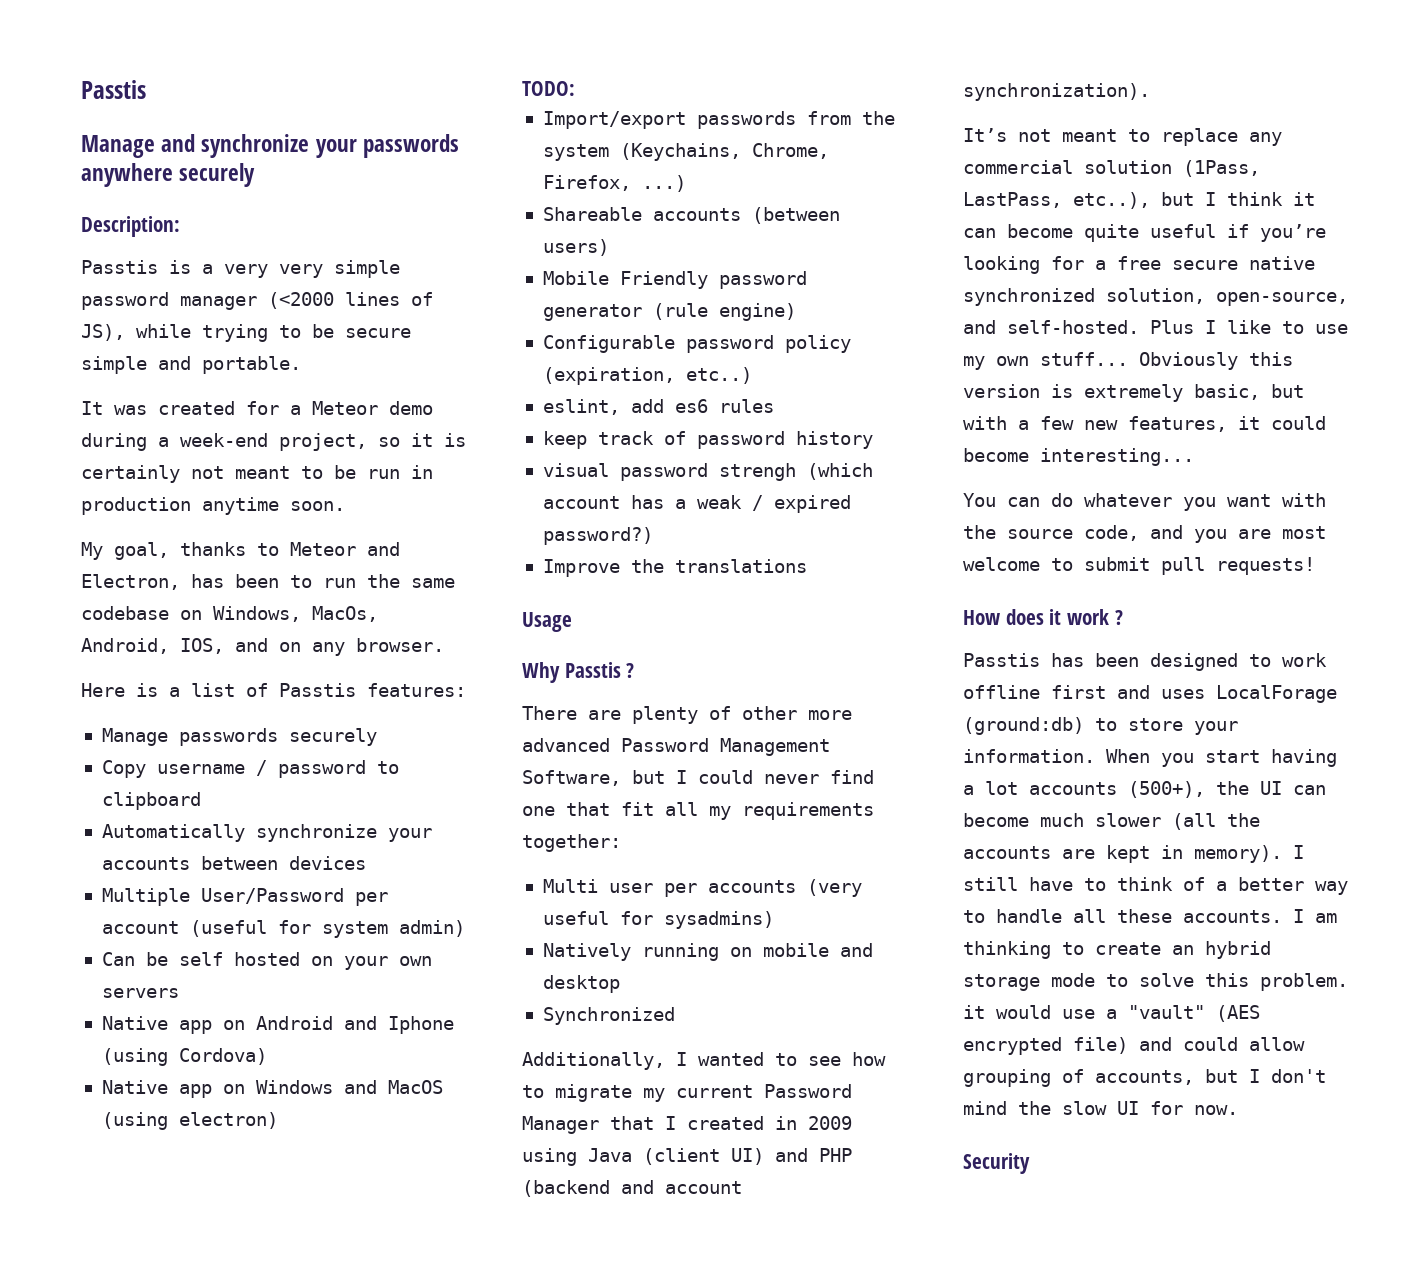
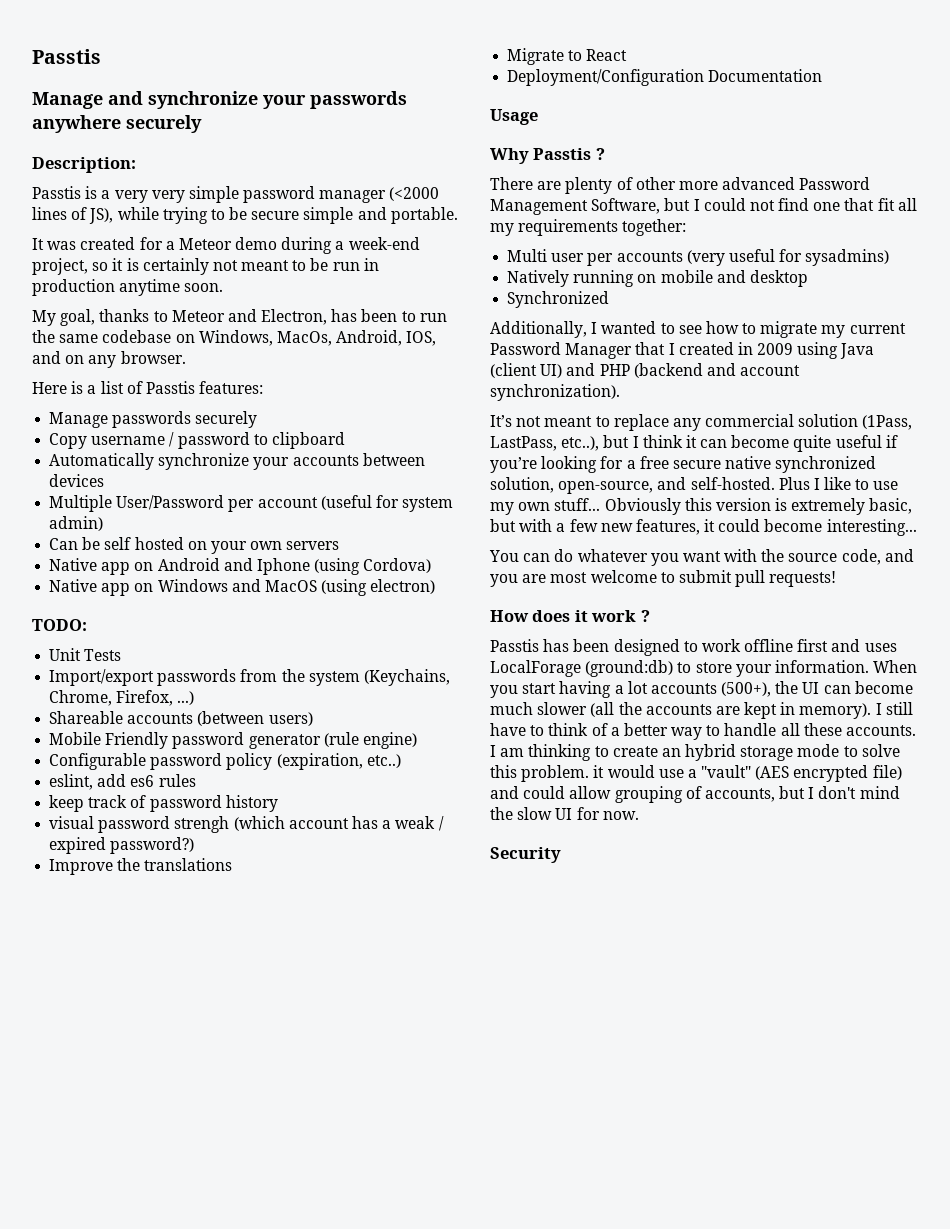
+ Unit Tests
+ Migrate to React
+ Deployment/Configuration Documentation
- There are plenty of other more advanced Password Management Software, but I could never find one that fit all my requirements together:
+ There are plenty of other more advanced Password Management Software, but I could not find one that fit all my requirements together:

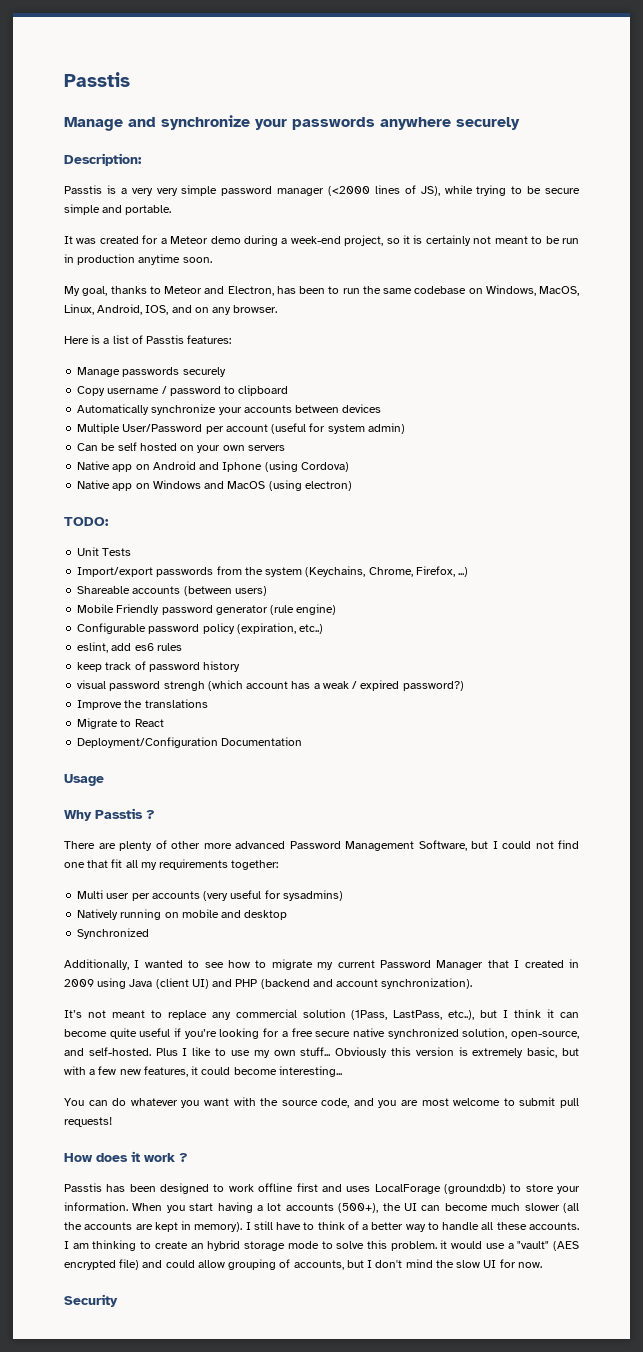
- My goal, thanks to Meteor and Electron, has been to run the same codebase on Windows, MacOs, Android, IOS, and on any browser.
+ My goal, thanks to Meteor and Electron, has been to run the same codebase on Windows, MacOS, Linux, Android, IOS, and on any browser.

